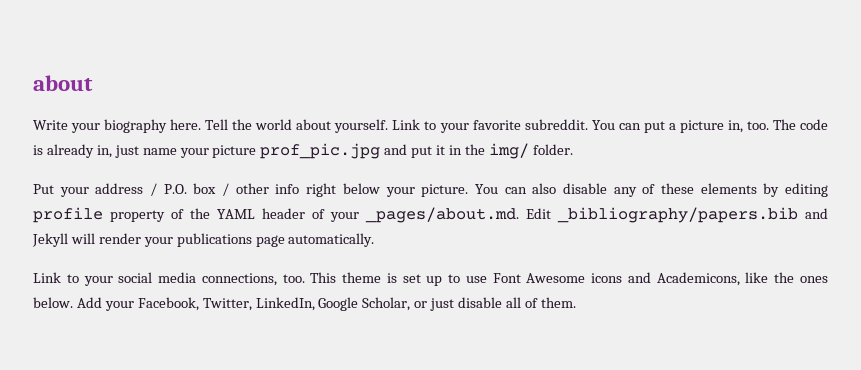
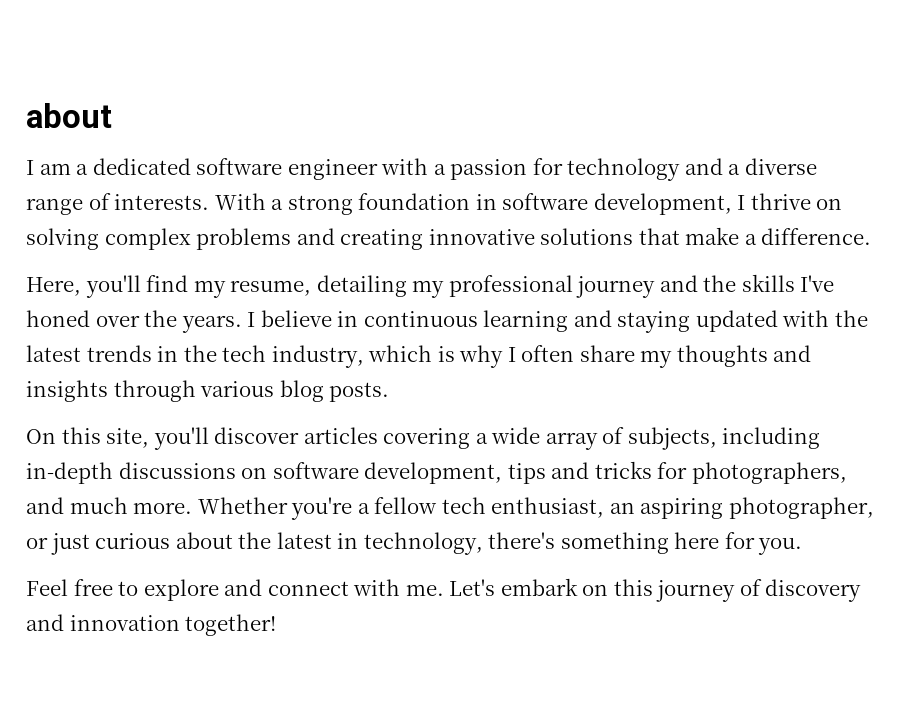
- Write your biography here. Tell the world about yourself. Link to your favorite subreddit. You can put a picture in, too. The code is already in, just name your picture prof_pic.jpg and put it in the img/ folder.
- Put your address / P.O. box / other info right below your picture. You can also disable any of these elements by editing profile property of the YAML header of your _pages/about.md. Edit _bibliography/papers.bib and Jekyll will render your publications page automatically.
- Link to your social media connections, too. This theme is set up to use Font Awesome icons and Academicons, like the ones below. Add your Facebook, Twitter, LinkedIn, Google Scholar, or just disable all of them.
+ I am a dedicated software engineer with a passion for technology and a diverse range of interests. With a strong foundation in software development, I thrive on solving complex problems and creating innovative solutions that make a difference.
+ Here, you'll find my resume, detailing my professional journey and the skills I've honed over the years. I believe in continuous learning and staying updated with the latest trends in the tech industry, which is why I often share my thoughts and insights through various blog posts.
+ On this site, you'll discover articles covering a wide array of subjects, including in-depth discussions on software development, tips and tricks for photographers, and much more. Whether you're a fellow tech enthusiast, an aspiring photographer, or just curious about the latest in technology, there's something here for you.
+ Feel free to explore and connect with me. Let's embark on this journey of discovery and innovation together!

